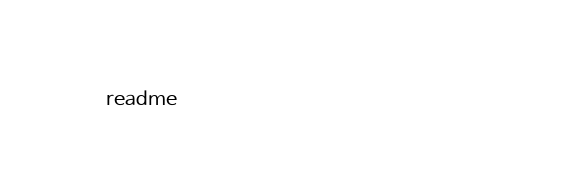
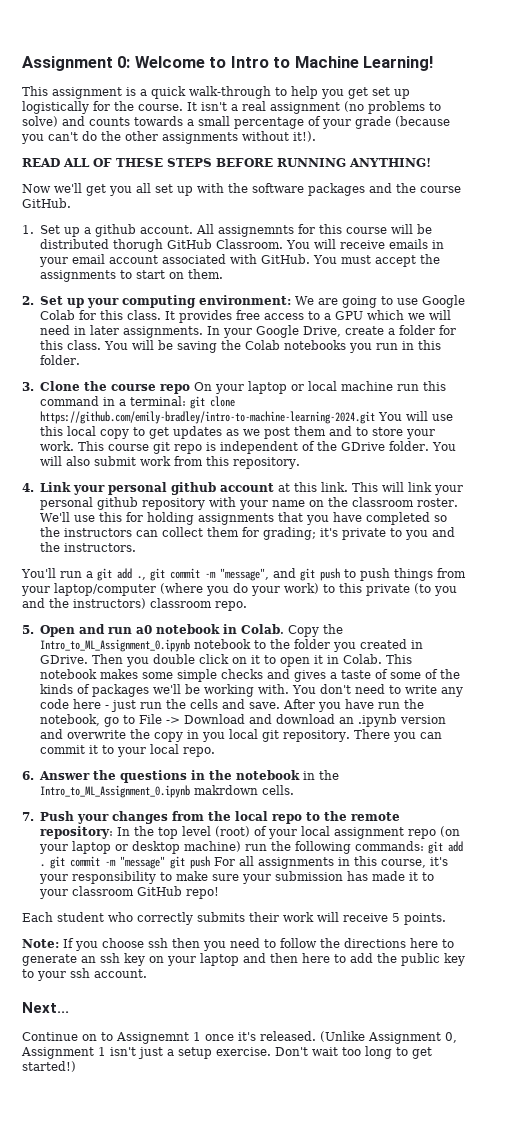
- readme
+ Assignment 0: Welcome to Intro to Machine Learning!
+ This assignment is a quick walk-through to help you get set up logistically for the course. It isn't a real assignment (no problems to solve) and counts towards a small percentage of your grade (because you can't do the other assignments without it!).
+ READ ALL OF THESE STEPS BEFORE RUNNING ANYTHING!
+ Now we'll get you all set up with the software packages and the course GitHub.
+ 1. Set up a github account. All assignemnts for this course will be distributed thorugh GitHub Classroom. You will receive emails in your email account associated with GitHub. You must accept the assignments to start on them.
+ 2. Set up your computing environment: We are going to use Google Colab for this class. It provides free access to a GPU which we will need in later assignments. In your Google Drive, create a folder for this class. You will be saving the Colab notebooks you run in this folder.
+ 3. Clone the course repo On your laptop or local machine run this command in a terminal: git clone https://github.com/emily-bradley/intro-to-machine-learning-2024.git You will use this local copy to get updates as we post them and to store your work. This course git repo is independent of the GDrive folder. You will also submit work from this repository.
+ 4. Link your personal github account at this link. This will link your personal github repository with your name on the classroom roster. We'll use this for holding assignments that you have completed so the instructors can collect them for grading; it's private to you and the instructors.
+ You'll run a git add ., git commit -m "message", and git push to push things from your laptop/computer (where you do your work) to this private (to you and the instructors) classroom repo.
+ 5. Open and run a0 notebook in Colab. Copy the Intro_to_ML_Assignment_0.ipynb notebook to the folder you created in GDrive. Then you double click on it to open it in Colab. This notebook makes some simple checks and gives a taste of some of the kinds of packages we'll be working with. You don't need to write any code here - just run the cells and save. After you have run the notebook, go to File -> Download and download an .ipynb version and overwrite the copy in you local git repository. There you can commit it to your local repo.
+ 6. Answer the questions in the notebook in the Intro_to_ML_Assignment_0.ipynb makrdown cells.
+ 7. Push your changes from the local repo to the remote repository: In the top level (root) of your local assignment repo (on your laptop or desktop machine) run the following commands: git add . git commit -m "message" git push For all assignments in this course, it's your responsibility to make sure your submission has made it to your classroom GitHub repo!
+ Each student who correctly submits their work will receive 5 points.
+ Note: If you choose ssh then you need to follow the directions here to generate an ssh key on your laptop and then here to add the public key to your ssh account.
+ Next...
+ Continue on to Assignemnt 1 once it's released. (Unlike Assignment 0, Assignment 1 isn't just a setup exercise. Don't wait too long to get started!)

